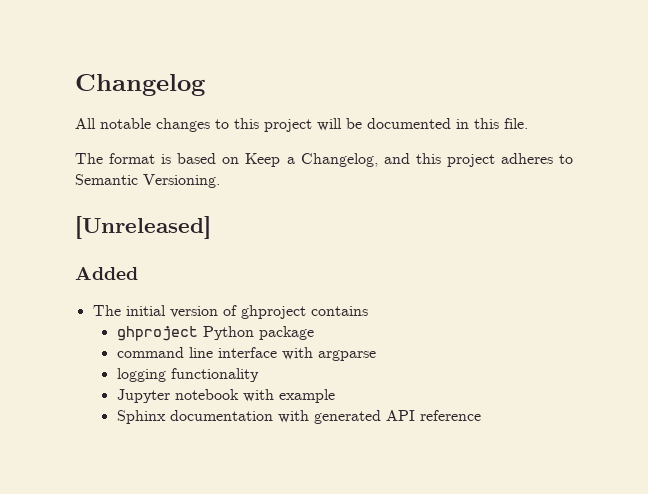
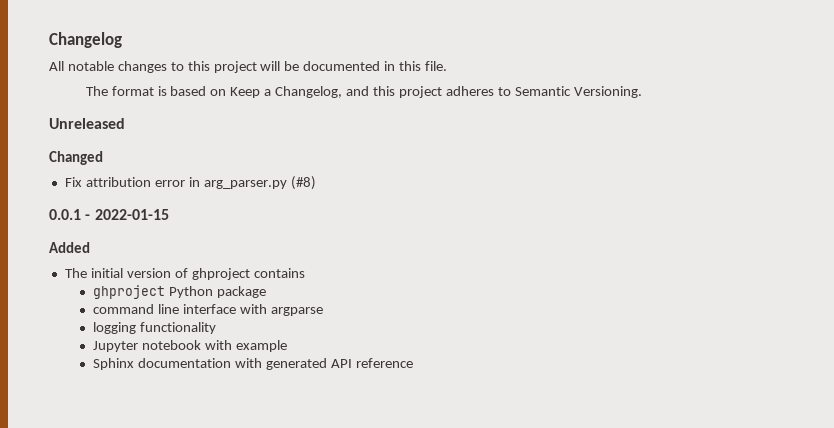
- [Unreleased]
+ Unreleased
+ Changed
+ Fix attribution error in arg_parser.py (#8)
+ 0.0.1 - 2022-01-15

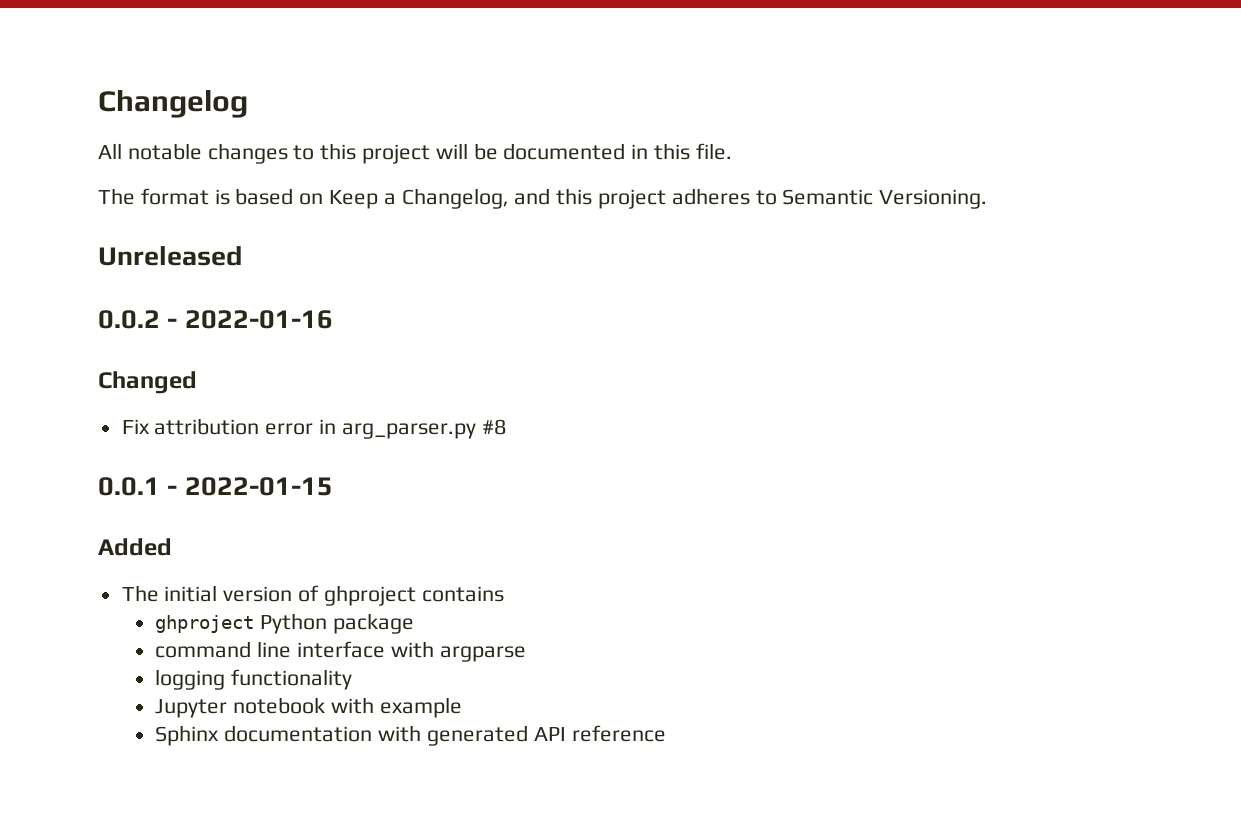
+ 0.0.2 - 2022-01-16
- Fix attribution error in arg_parser.py (#8)
+ Fix attribution error in arg_parser.py #8

